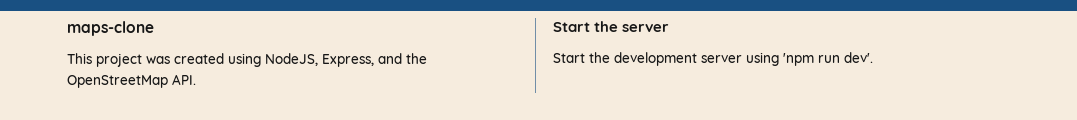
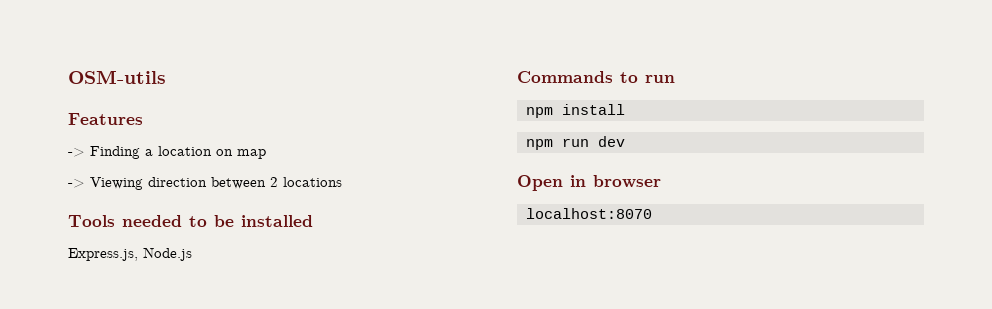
- maps-clone
- This project was created using NodeJS, Express, and the OpenStreetMap API.
- Start the server
- Start the development server using 'npm run dev'.
+ OSM-utils
+ Features
+ -> Finding a location on map
+ -> Viewing direction between 2 locations
+ Tools needed to be installed
+ Express.js, Node.js
+ Commands to run
+ npm install
+ npm run dev
+ Open in browser
+ localhost:8070

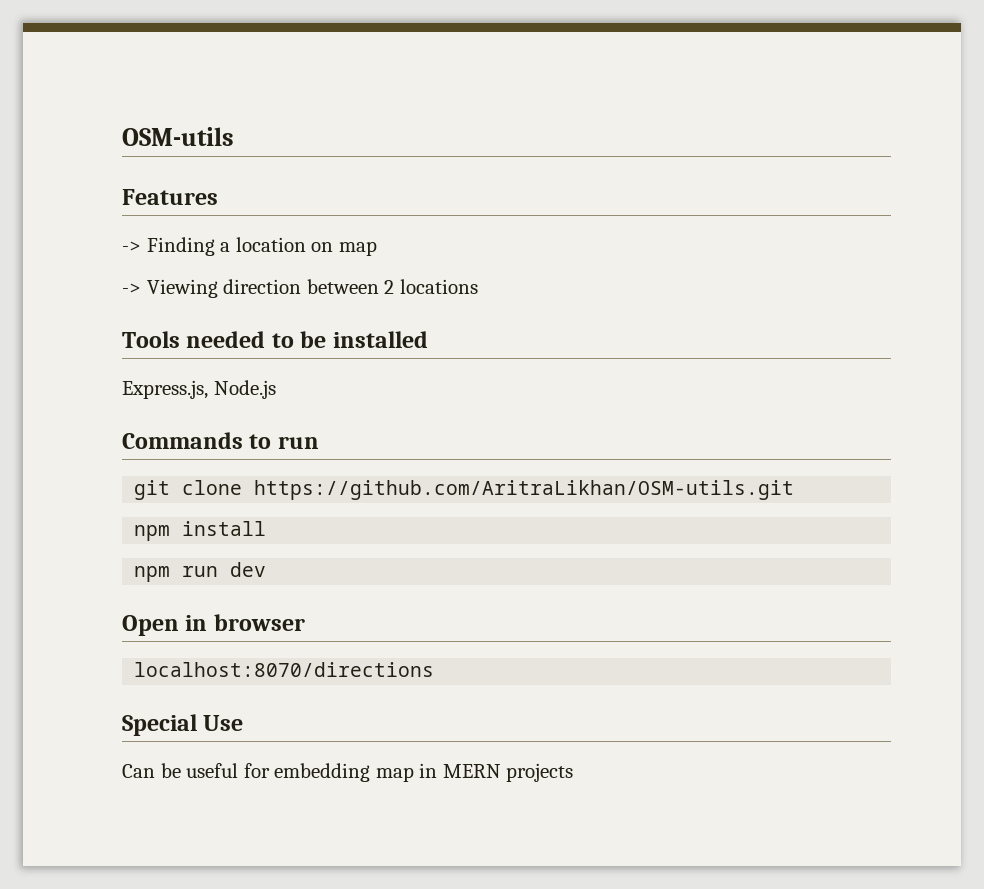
+ git clone https://github.com/AritraLikhan/OSM-utils.git
- localhost:8070
+ localhost:8070/directions
+ Special Use
+ Can be useful for embedding map in MERN projects

